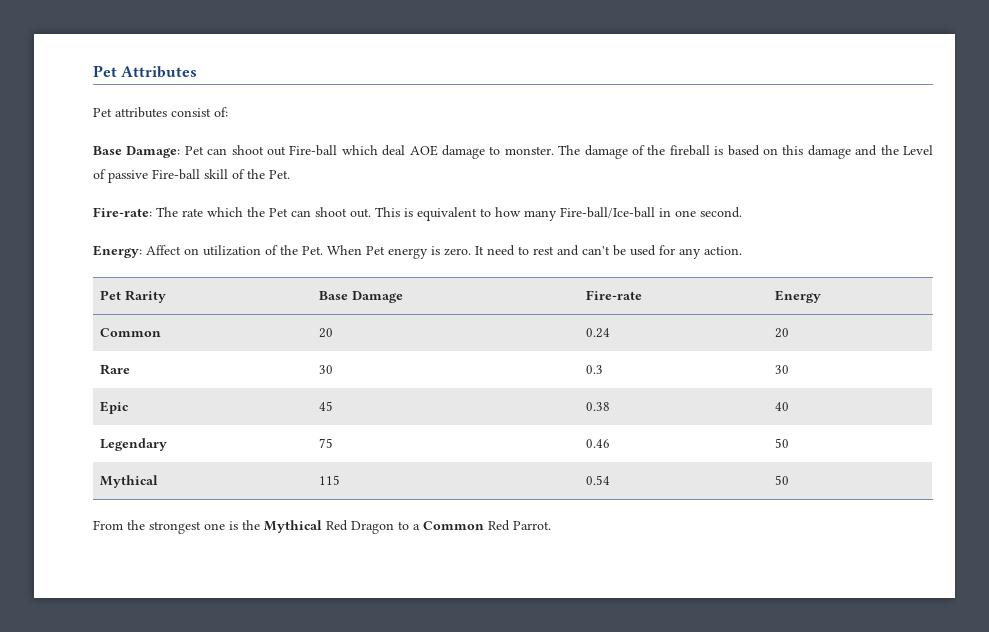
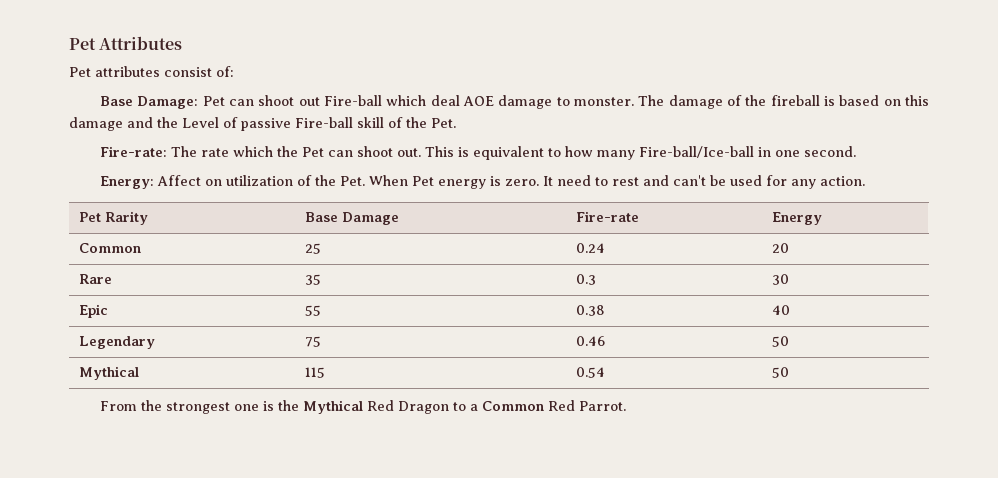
- Common | 20 | 0.24 | 20
+ Common | 25 | 0.24 | 20
- Rare | 30 | 0.3 | 30
+ Rare | 35 | 0.3 | 30
- Epic | 45 | 0.38 | 40
+ Epic | 55 | 0.38 | 40

